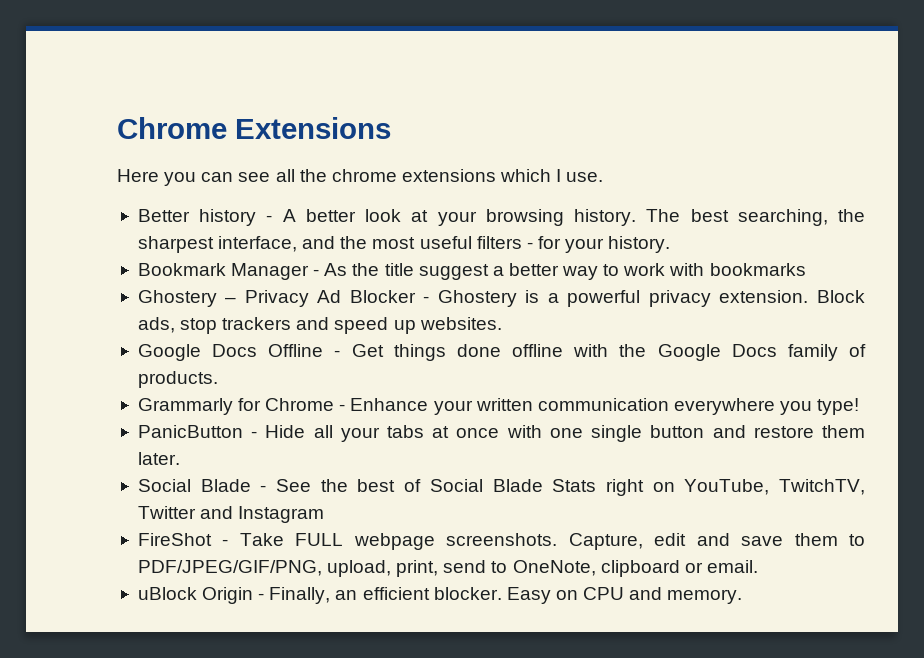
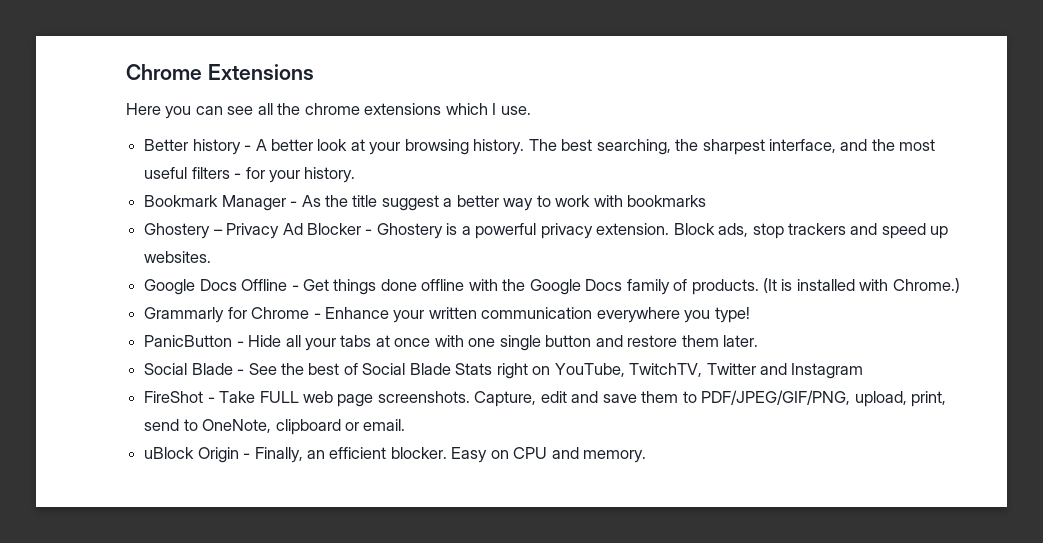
+ (It is installed with Chrome.)
- FireShot - Take FULL webpage screenshots.
+ FireShot - Take FULL web page screenshots.

